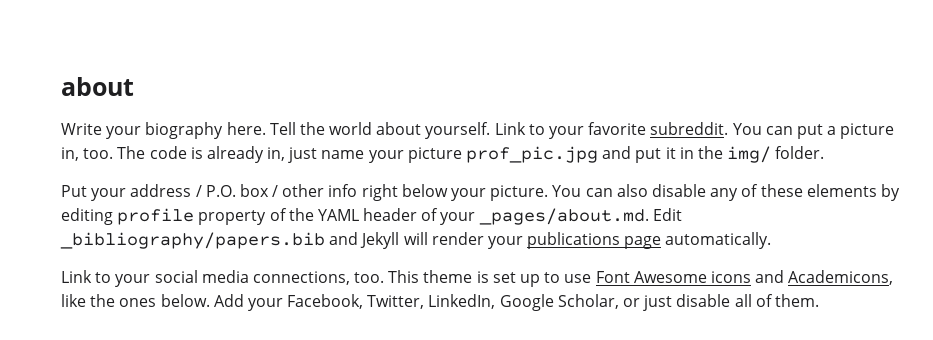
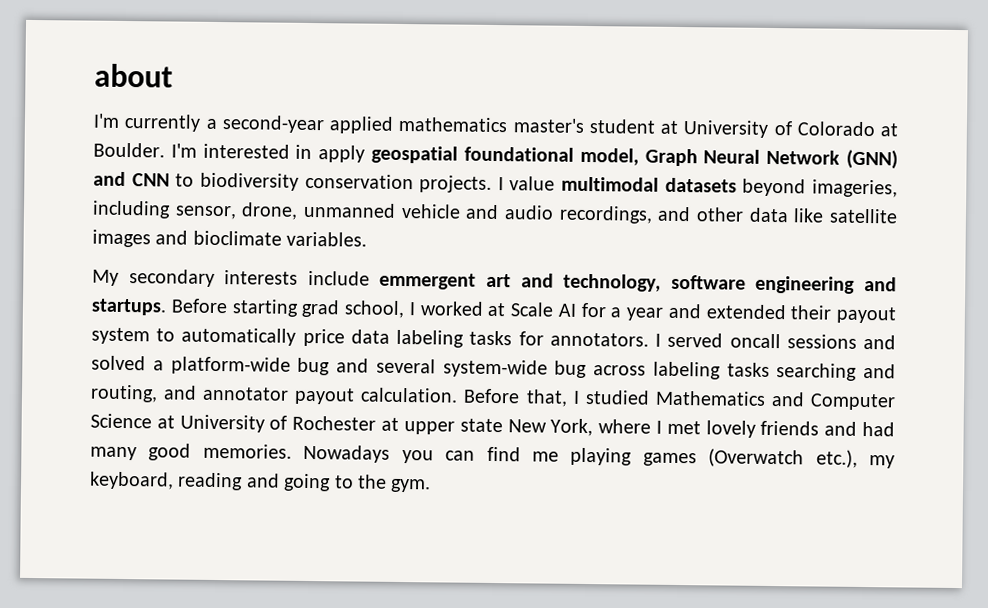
- Write your biography here. Tell the world about yourself. Link to your favorite subreddit. You can put a picture in, too. The code is already in, just name your picture prof_pic.jpg and put it in the img/ folder.
- Put your address / P.O. box / other info right below your picture. You can also disable any of these elements by editing profile property of the YAML header of your _pages/about.md. Edit _bibliography/papers.bib and Jekyll will render your publications page automatically.
- Link to your social media connections, too. This theme is set up to use Font Awesome icons and Academicons, like the ones below. Add your Facebook, Twitter, LinkedIn, Google Scholar, or just disable all of them.
+ I'm currently a second-year applied mathematics master's student at University of Colorado at Boulder. I'm interested in apply geospatial foundational model, Graph Neural Network (GNN) and CNN to biodiversity conservation projects. I value multimodal datasets beyond imageries, including sensor, drone, unmanned vehicle and audio recordings, and other data like satellite images and bioclimate variables.
+ My secondary interests include emmergent art and technology, software engineering and startups. Before starting grad school, I worked at Scale AI for a year and extended their payout system to automatically price data labeling tasks for annotators. I served oncall sessions and solved a platform-wide bug and several system-wide bug across labeling tasks searching and routing, and annotator payout calculation. Before that, I studied Mathematics and Computer Science at University of Rochester at upper state New York, where I met lovely friends and had many good memories. Nowadays you can find me playing games (Overwatch etc.), my keyboard, reading and going to the gym.

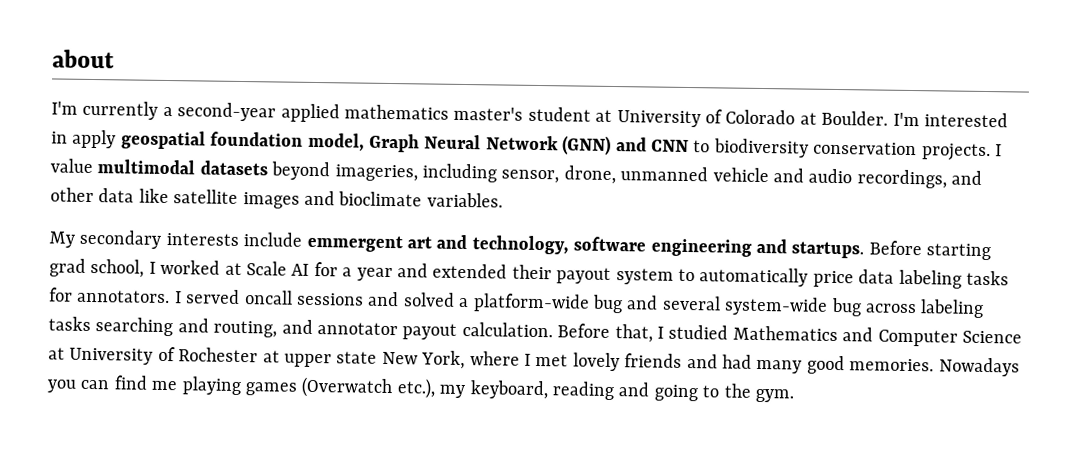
- I'm interested in apply geospatial foundational model, Graph Neural Network (GNN) and CNN to biodiversity conservation projects.
+ I'm interested in apply geospatial foundation model, Graph Neural Network (GNN) and CNN to biodiversity conservation projects.

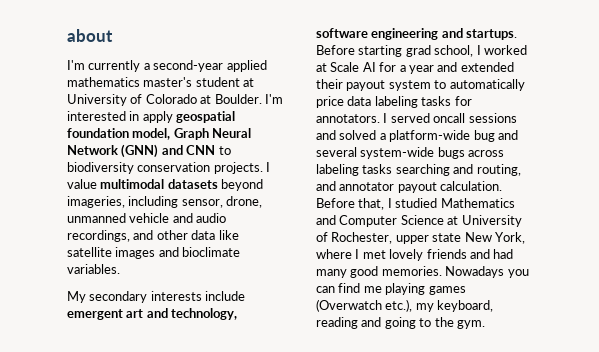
- My secondary interests include emmergent art and technology, software engineering and startups.
+ My secondary interests include emergent art and technology, software engineering and startups.
- I served oncall sessions and solved a platform-wide bug and several system-wide bug across labeling tasks searching and routing, and annotator payout calculation.
+ I served oncall sessions and solved a platform-wide bug and several system-wide bugs across labeling tasks searching and routing, and annotator payout calculation.
- Before that, I studied Mathematics and Computer Science at University of Rochester at upper state New York, where I met lovely friends and had many good memories.
+ Before that, I studied Mathematics and Computer Science at University of Rochester, upper state New York, where I met lovely friends and had many good memories.

